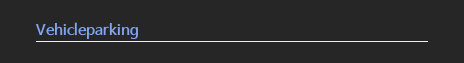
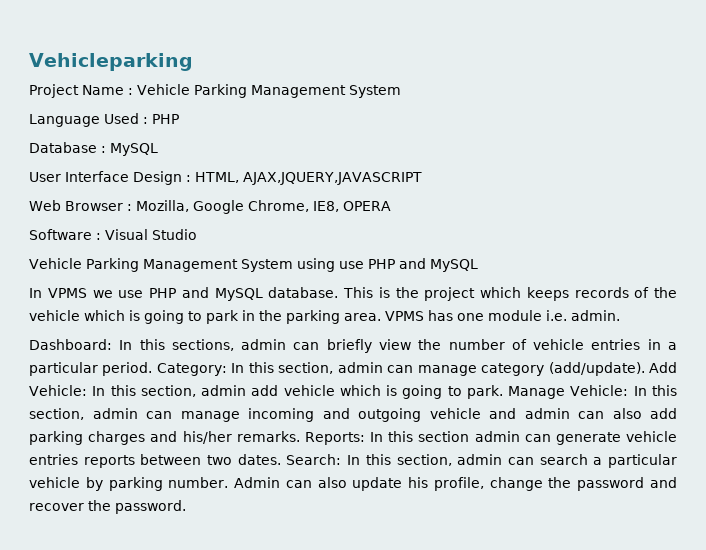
+ Project Name : Vehicle Parking Management System
+ Language Used : PHP
+ Database : MySQL
+ User Interface Design : HTML, AJAX,JQUERY,JAVASCRIPT
+ Web Browser : Mozilla, Google Chrome, IE8, OPERA
+ Software : Visual Studio
+ Vehicle Parking Management System using use PHP and MySQL
+ In VPMS we use PHP and MySQL database. This is the project which keeps records of the vehicle which is going to park in the parking area. VPMS has one module i.e. admin.
+ Dashboard: In this sections, admin can briefly view the number of vehicle entries in a particular period. Category: In this section, admin can manage category (add/update). Add Vehicle: In this section, admin add vehicle which is going to park. Manage Vehicle: In this section, admin can manage incoming and outgoing vehicle and admin can also add parking charges and his/her remarks. Reports: In this section admin can generate vehicle entries reports between two dates. Search: In this section, admin can search a particular vehicle by parking number. Admin can also update his profile, change the password and recover the password.

